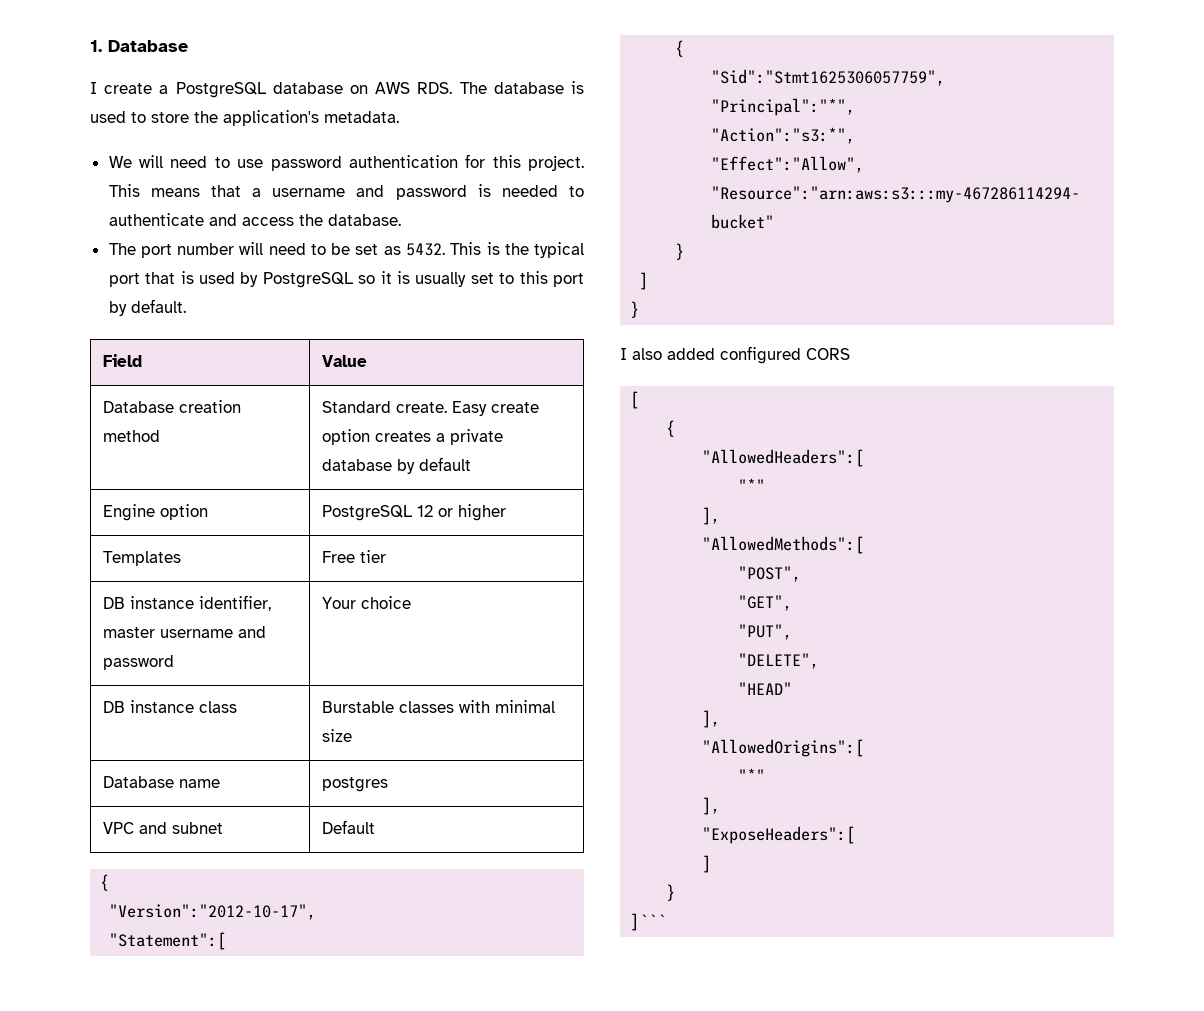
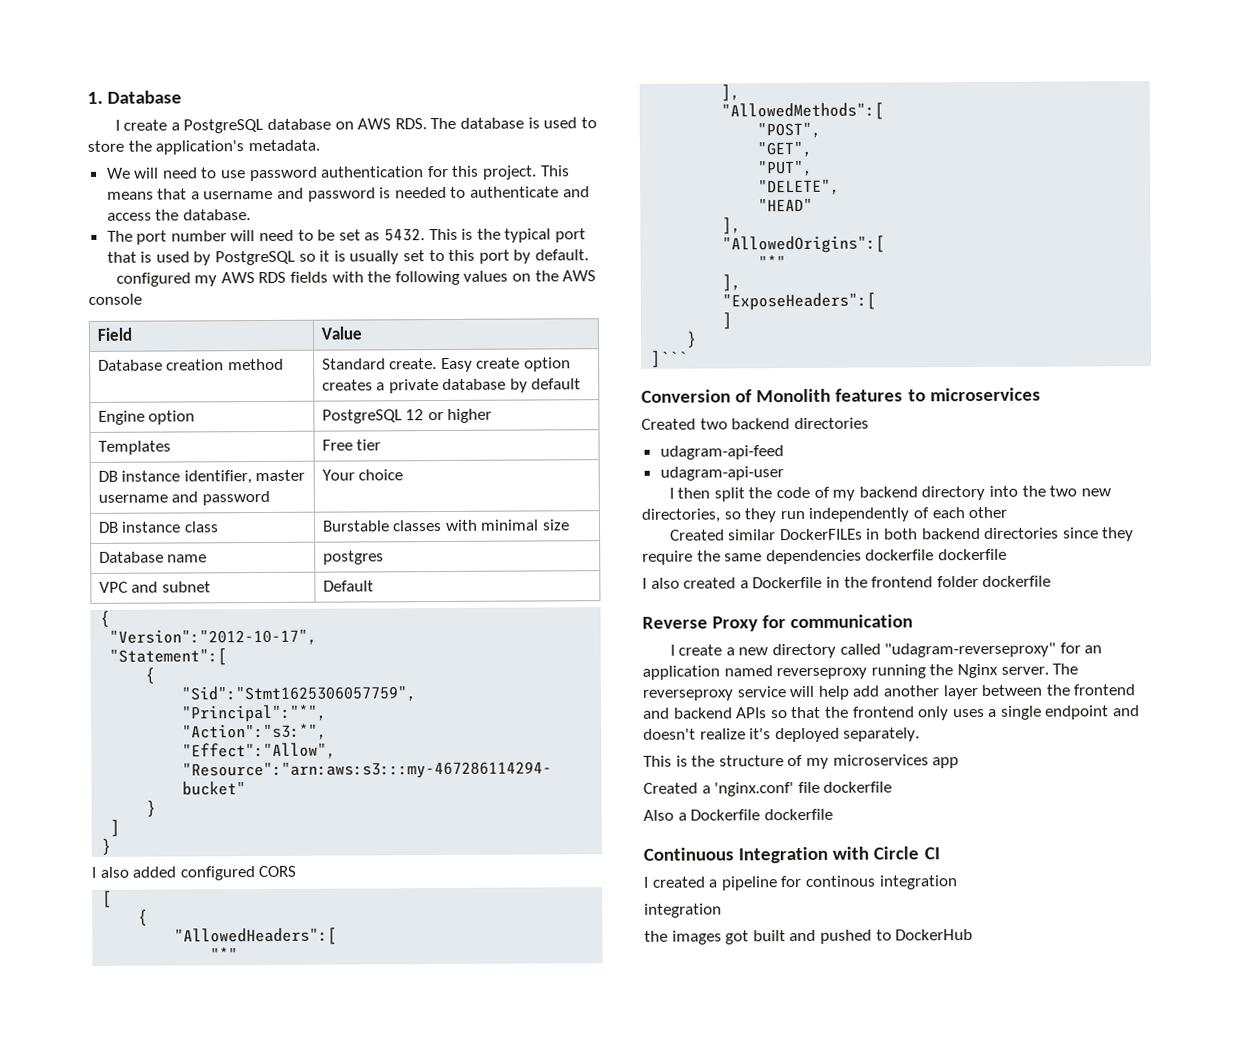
+ configured my AWS RDS fields with the following values on the AWS console
+ Conversion of Monolith features to microservices
+ Created two backend directories
+ udagram-api-feed
+ udagram-api-user
+ I then split the code of my backend directory into the two new directories, so they run independently of each other
+ Created similar DockerFILEs in both backend directories since they require the same dependencies dockerfile dockerfile
+ I also created a Dockerfile in the frontend folder dockerfile
+ Reverse Proxy for communication
+ I create a new directory called "udagram-reverseproxy" for an application named reverseproxy running the Nginx server. The reverseproxy service will help add another layer between the frontend and backend APIs so that the frontend only uses a single endpoint and doesn't realize it's deployed separately.
+ This is the structure of my microservices app
+ Created a 'nginx.conf' file dockerfile
+ Also a Dockerfile dockerfile
+ Continuous Integration with Circle CI
+ I created a pipeline for continous integration
+ integration
+ the images got built and pushed to DockerHub

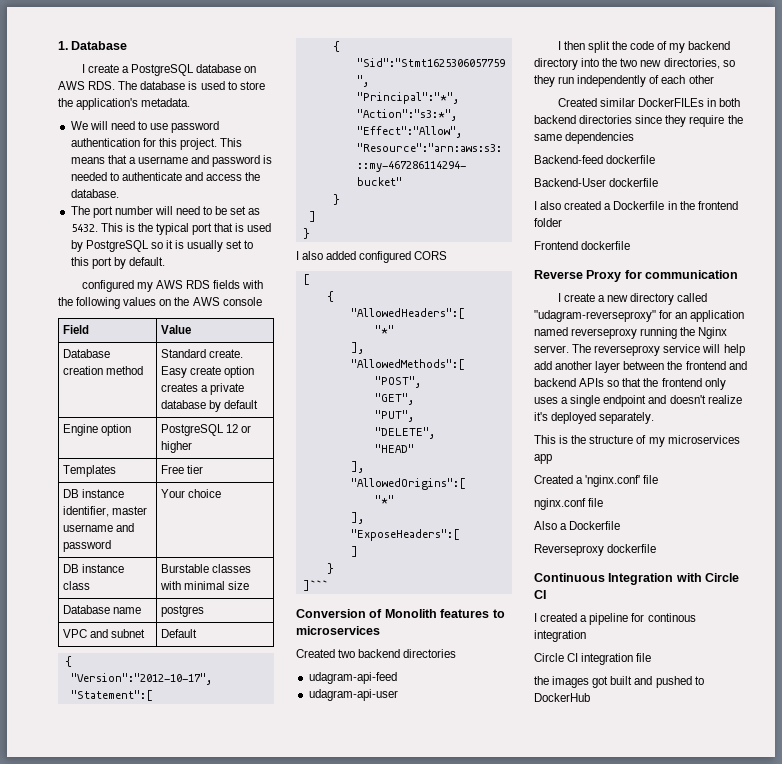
- Created similar DockerFILEs in both backend directories since they require the same dependencies dockerfile dockerfile
+ Created similar DockerFILEs in both backend directories since they require the same dependencies
+ Backend-feed dockerfile
+ Backend-User dockerfile
- I also created a Dockerfile in the frontend folder dockerfile
+ I also created a Dockerfile in the frontend folder
+ Frontend dockerfile
- Created a 'nginx.conf' file dockerfile
+ Created a 'nginx.conf' file
+ nginx.conf file
- Also a Dockerfile dockerfile
+ Also a Dockerfile
+ Reverseproxy dockerfile
  I created a pipeline for continous integration
- integration
+ Circle CI integration file

